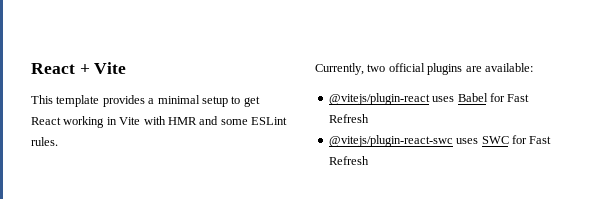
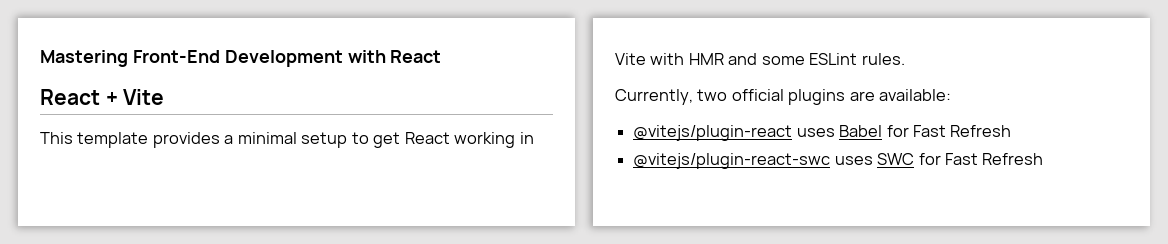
+ Mastering Front-End Development with React

